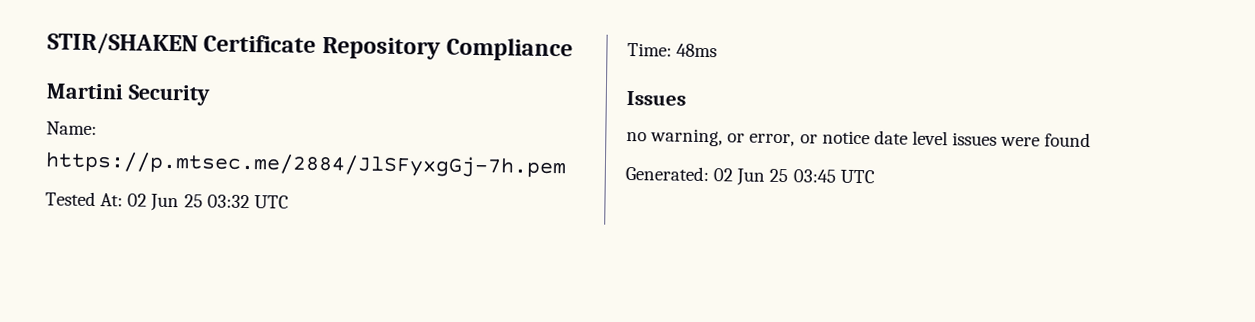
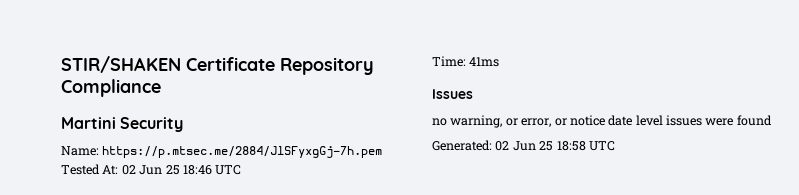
- Tested At: 02 Jun 25 03:32 UTC
+ Tested At: 02 Jun 25 18:46 UTC
- Time: 48ms
+ Time: 41ms
- Generated: 02 Jun 25 03:45 UTC
+ Generated: 02 Jun 25 18:58 UTC

